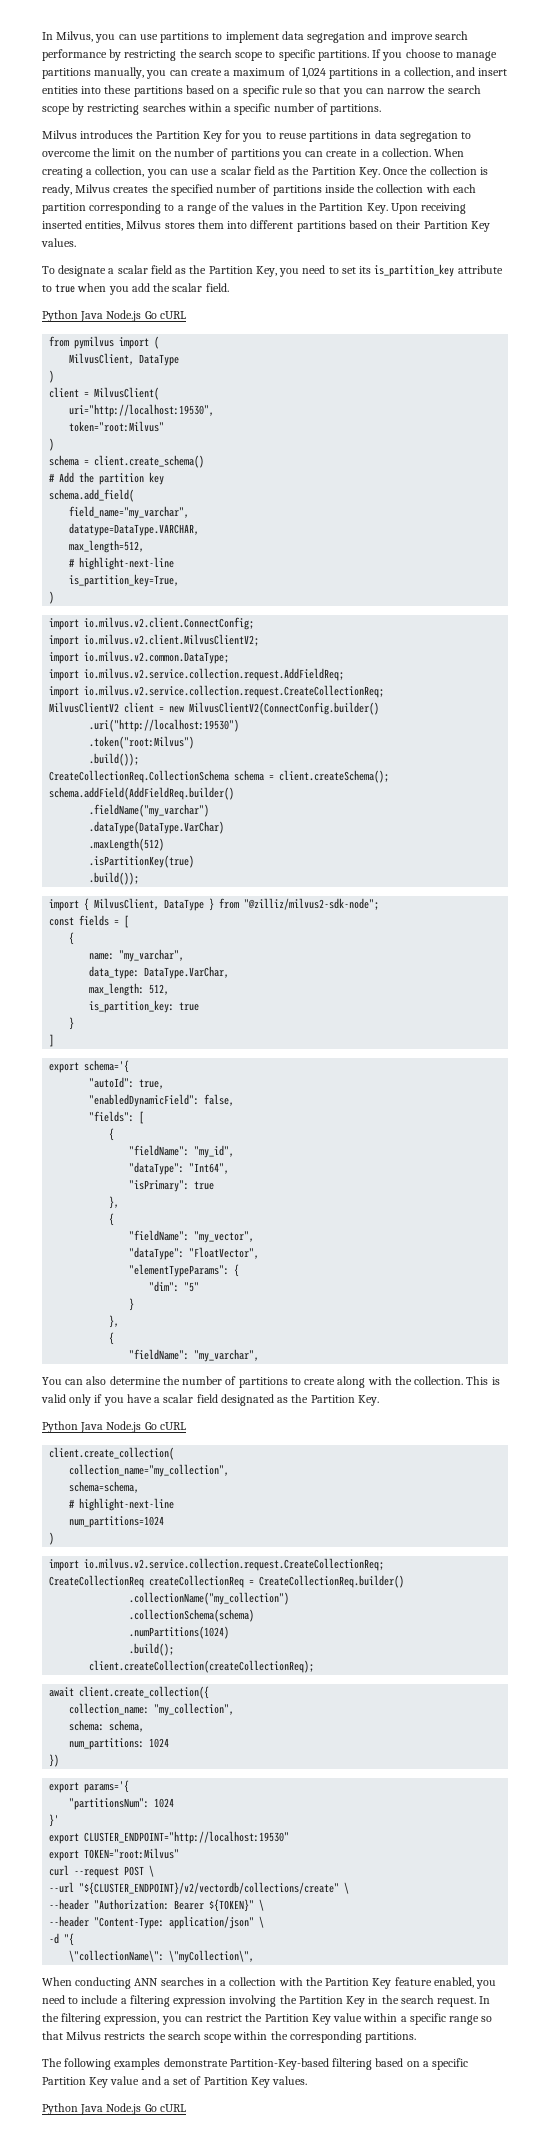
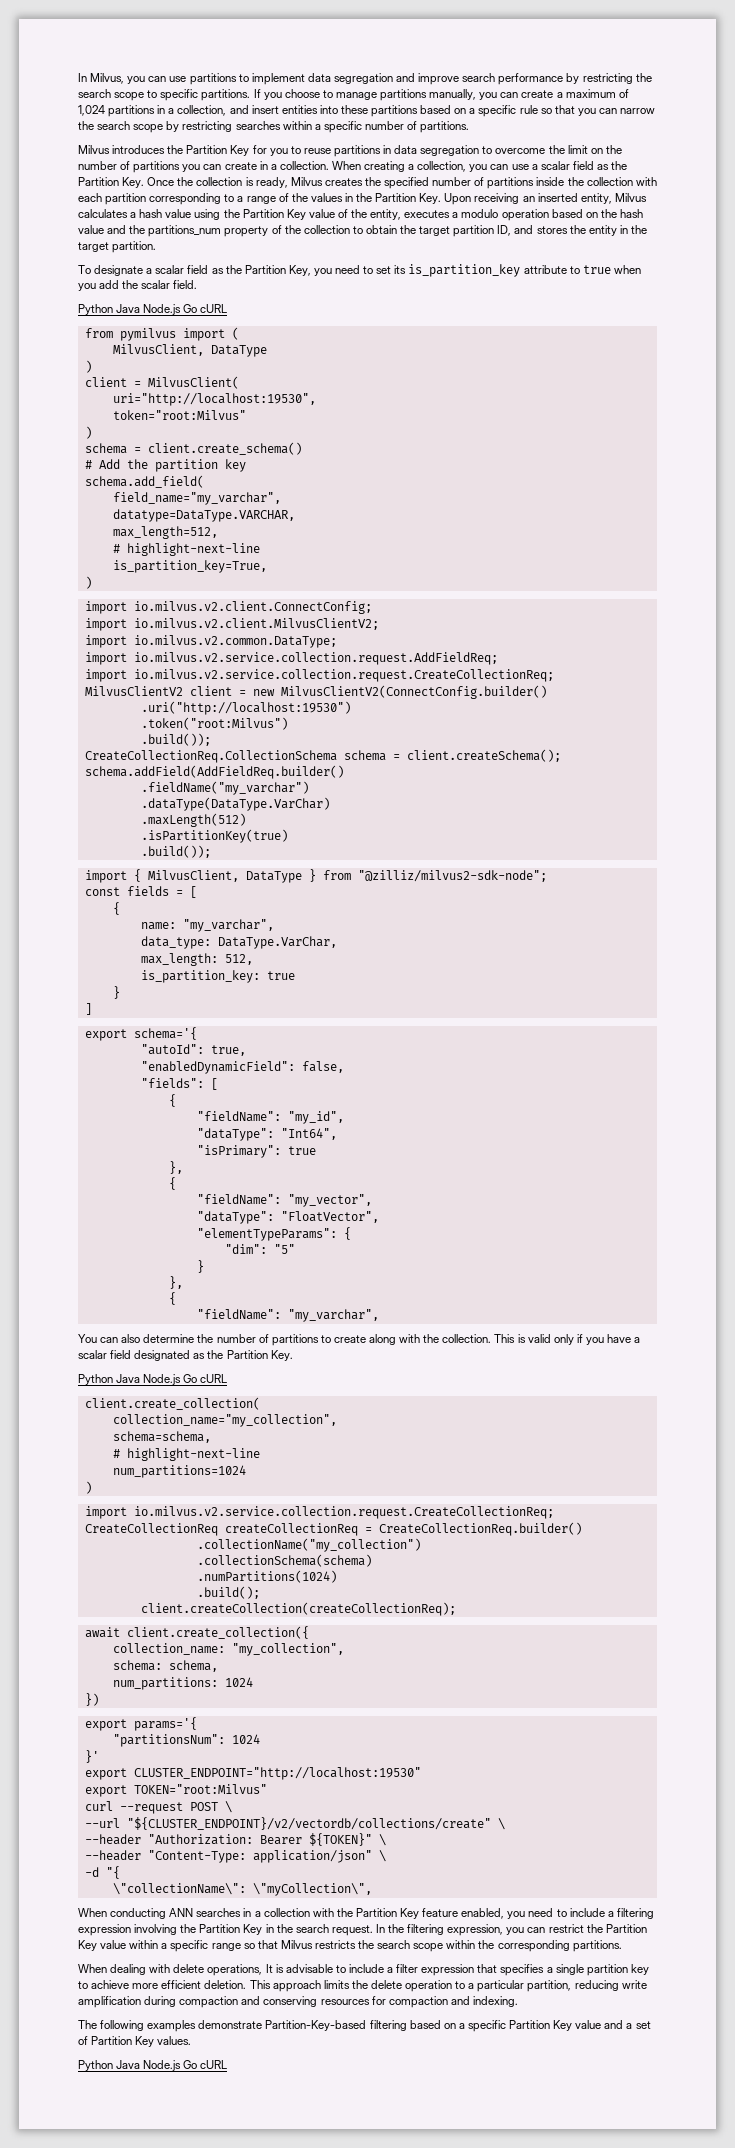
- When creating a collection, you can use a scalar field as the Partition Key. Once the collection is ready, Milvus creates the specified number of partitions inside the collection with each partition corresponding to a range of the values in the Partition Key. Upon receiving inserted entities, Milvus stores them into different partitions based on their Partition Key values.
+ When creating a collection, you can use a scalar field as the Partition Key. Once the collection is ready, Milvus creates the specified number of partitions inside the collection with each partition corresponding to a range of the values in the Partition Key. Upon receiving an inserted entity, Milvus calculates a hash value using the Partition Key value of the entity, executes a modulo operation based on the hash value and the partitions_num property of the collection to obtain the target partition ID, and stores the entity in the target partition.
+ When dealing with delete operations, It is advisable to include a filter expression that specifies a single partition key to achieve more efficient deletion. This approach limits the delete operation to a particular partition, reducing write amplification during compaction and conserving resources for compaction and indexing.

